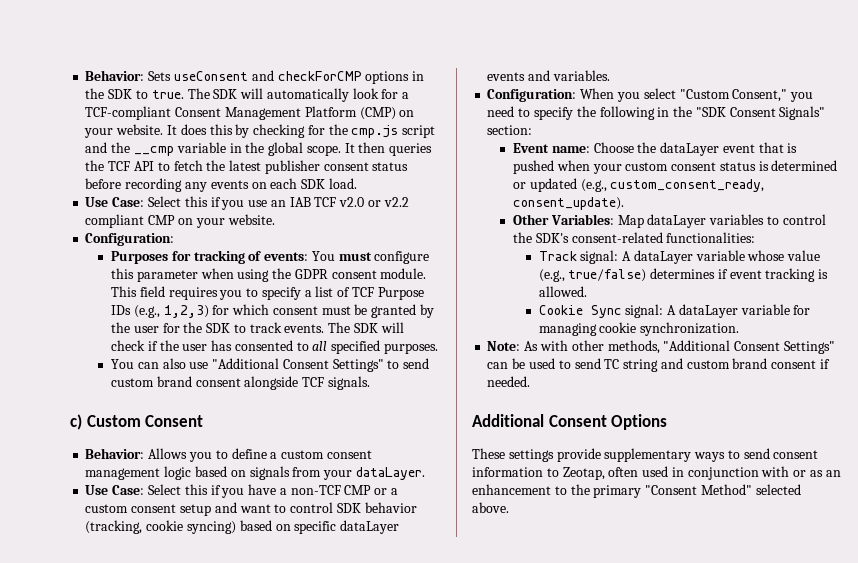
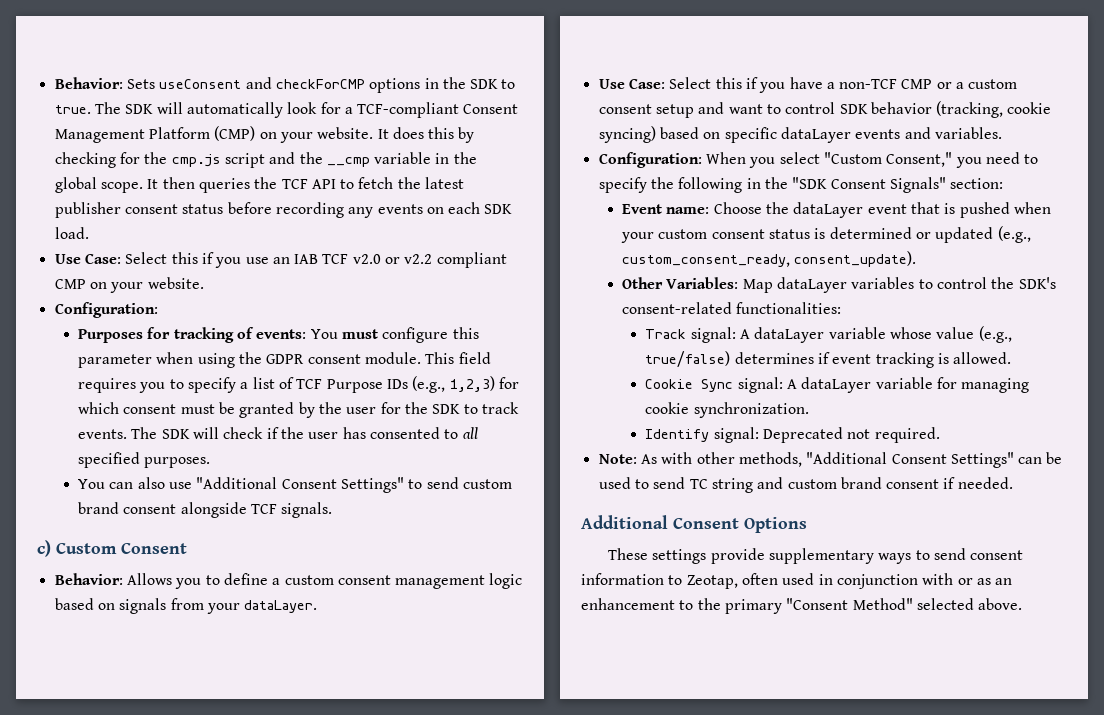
+ Identify signal: Deprecated not required.

